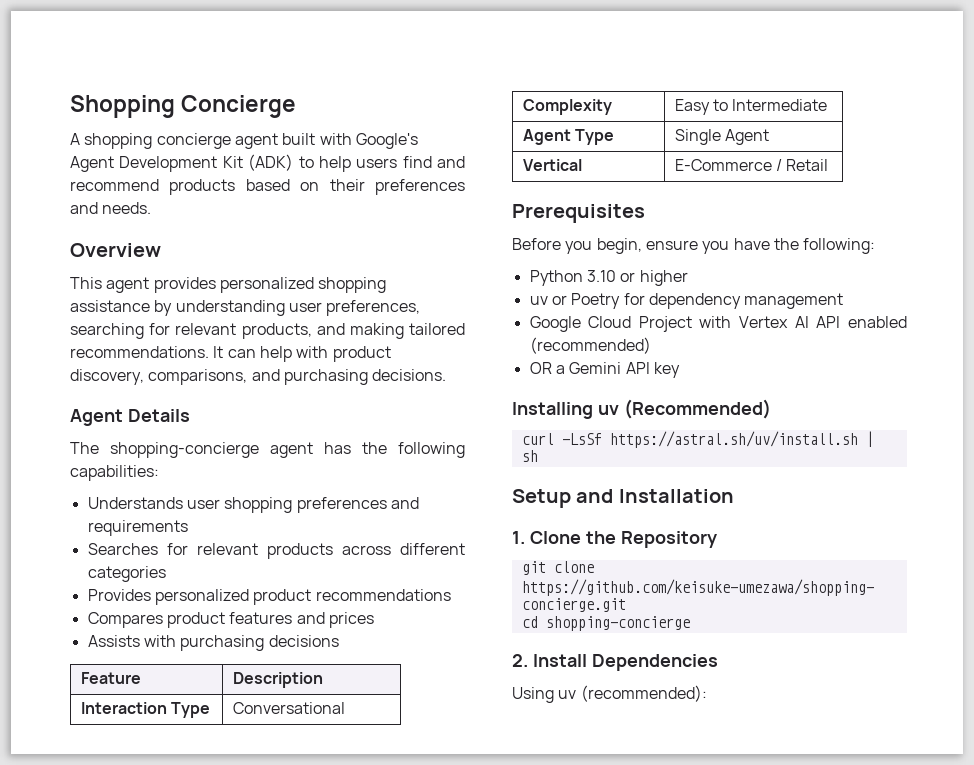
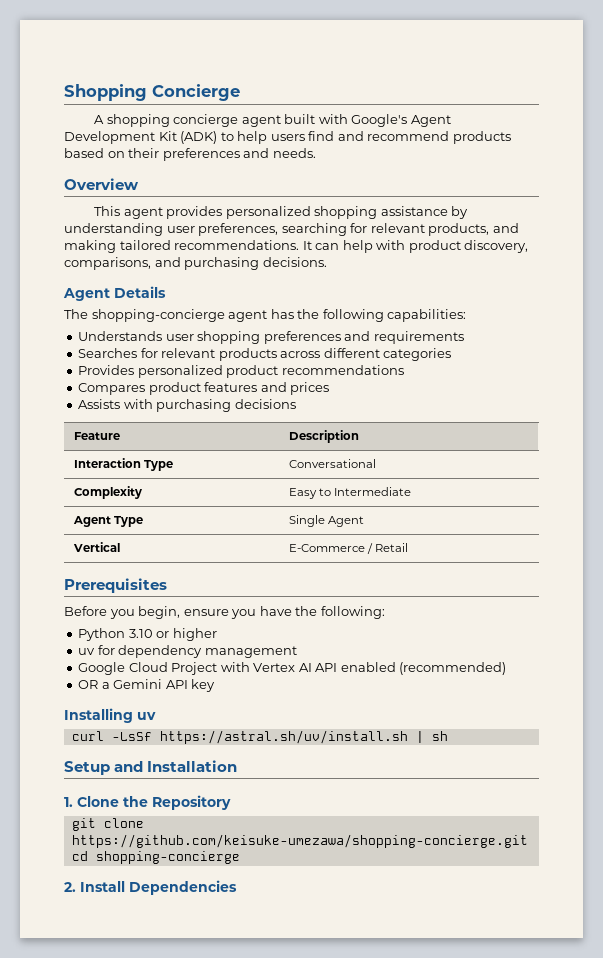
- uv or Poetry for dependency management
+ uv for dependency management
- Installing uv (Recommended)
+ Installing uv
- Using uv (recommended):

